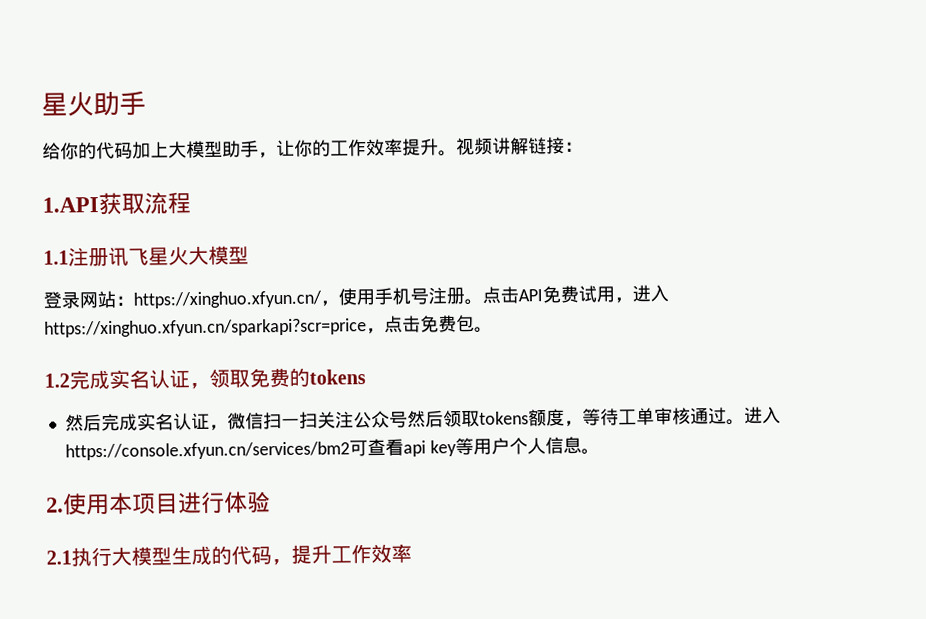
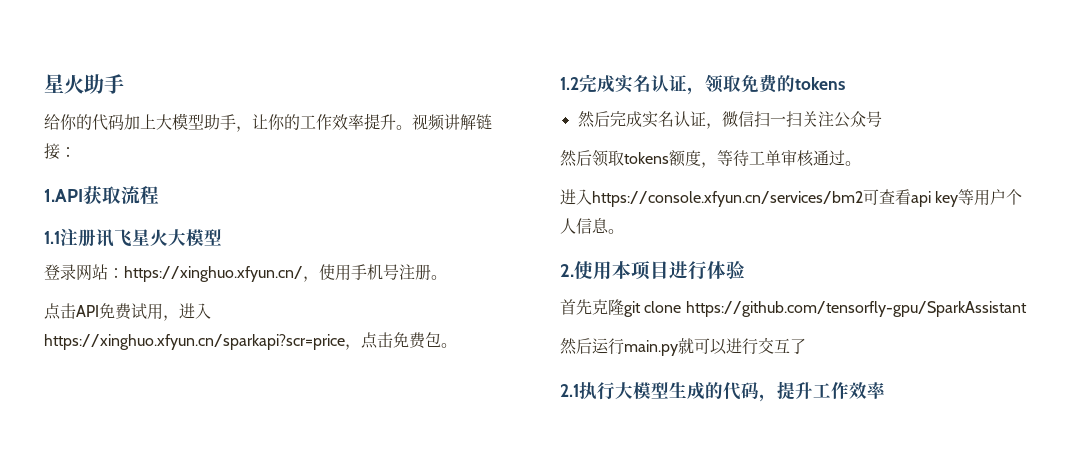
- 登录网站：https://xinghuo.xfyun.cn/，使用手机号注册。点击API免费试用，进入https://xinghuo.xfyun.cn/sparkapi?scr=price，点击免费包。
+ 登录网站：https://xinghuo.xfyun.cn/，使用手机号注册。
+ 点击API免费试用，进入https://xinghuo.xfyun.cn/sparkapi?scr=price，点击免费包。
- 然后完成实名认证，微信扫一扫关注公众号然后领取tokens额度，等待工单审核通过。进入https://console.xfyun.cn/services/bm2可查看api key等用户个人信息。
+ 然后完成实名认证，微信扫一扫关注公众号
+ 然后领取tokens额度，等待工单审核通过。
+ 进入https://console.xfyun.cn/services/bm2可查看api key等用户个人信息。
+ 首先克隆git clone https://github.com/tensorfly-gpu/SparkAssistant
+ 然后运行main.py就可以进行交互了

